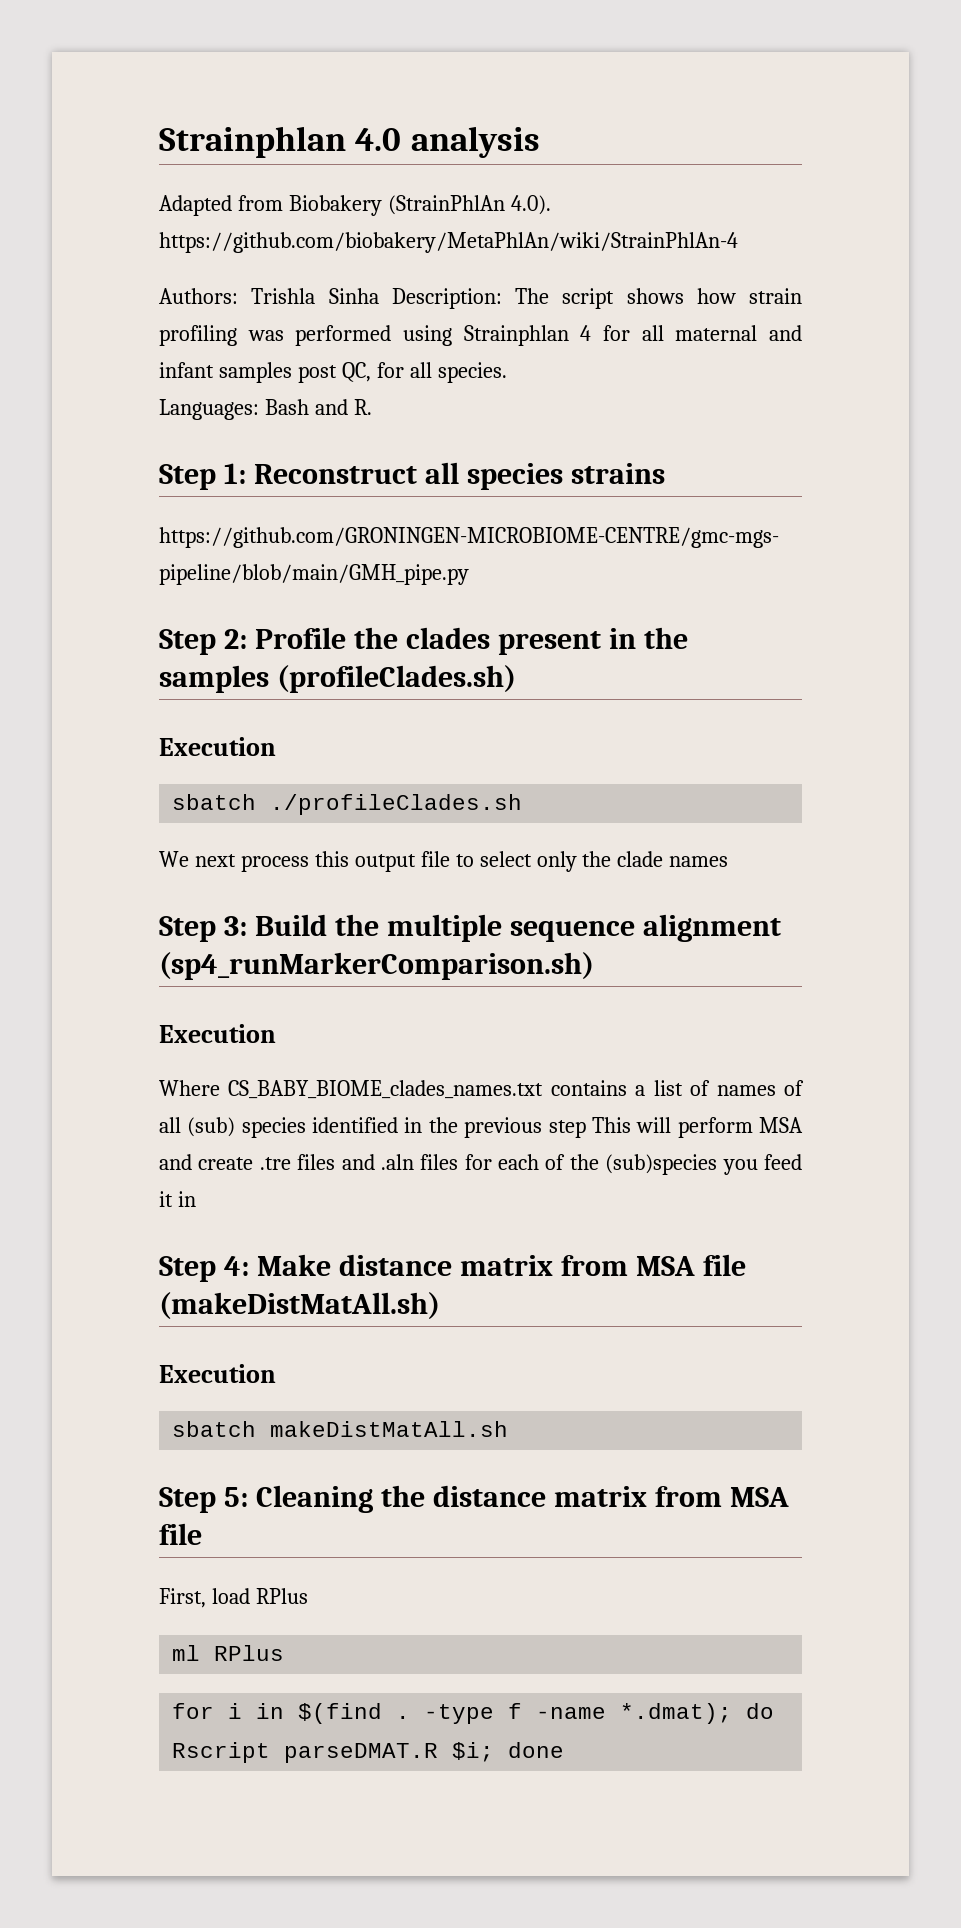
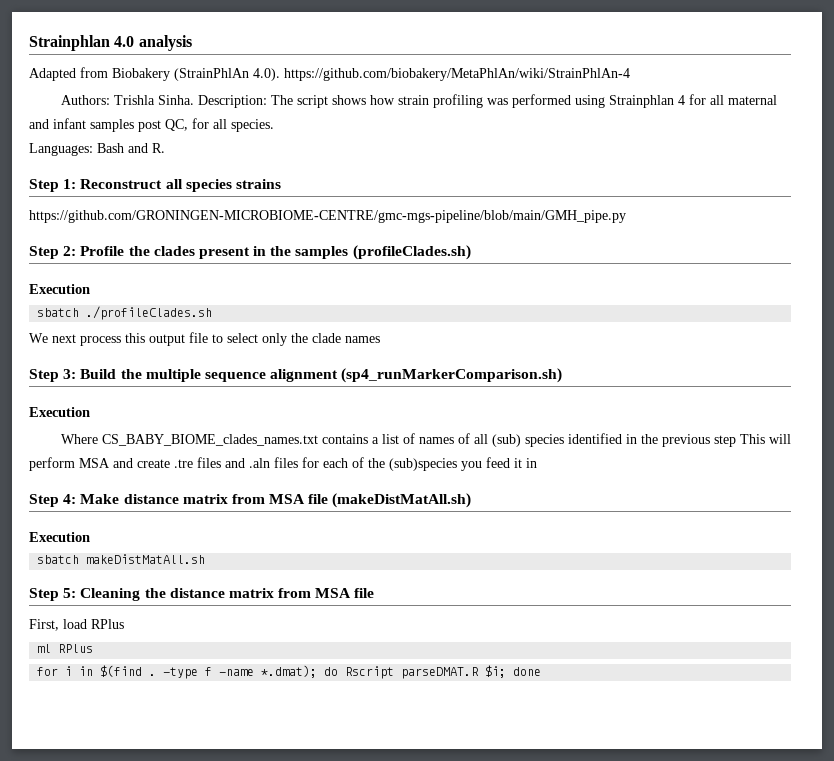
- Authors: Trishla Sinha Description: The script shows how strain profiling was performed using Strainphlan 4 for all maternal and infant samples post QC, for all species.
+ Authors: Trishla Sinha. Description: The script shows how strain profiling was performed using Strainphlan 4 for all maternal and infant samples post QC, for all species.

